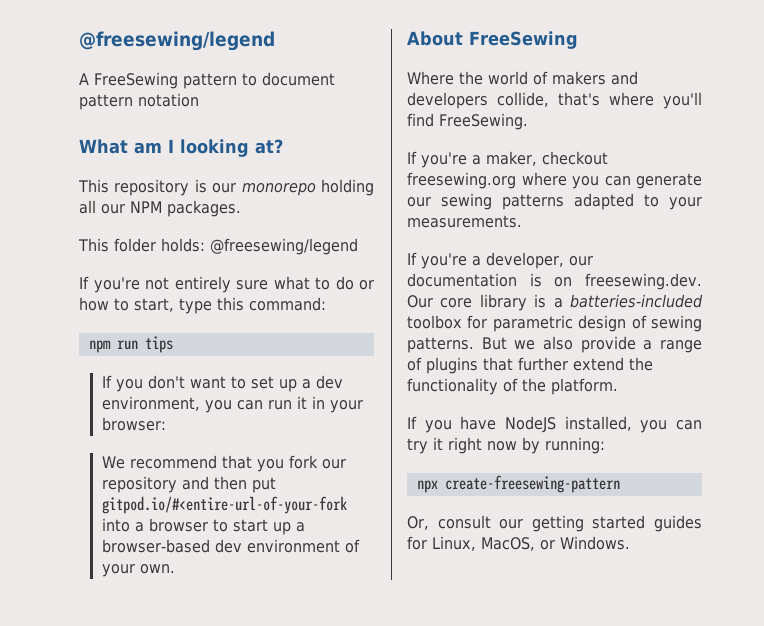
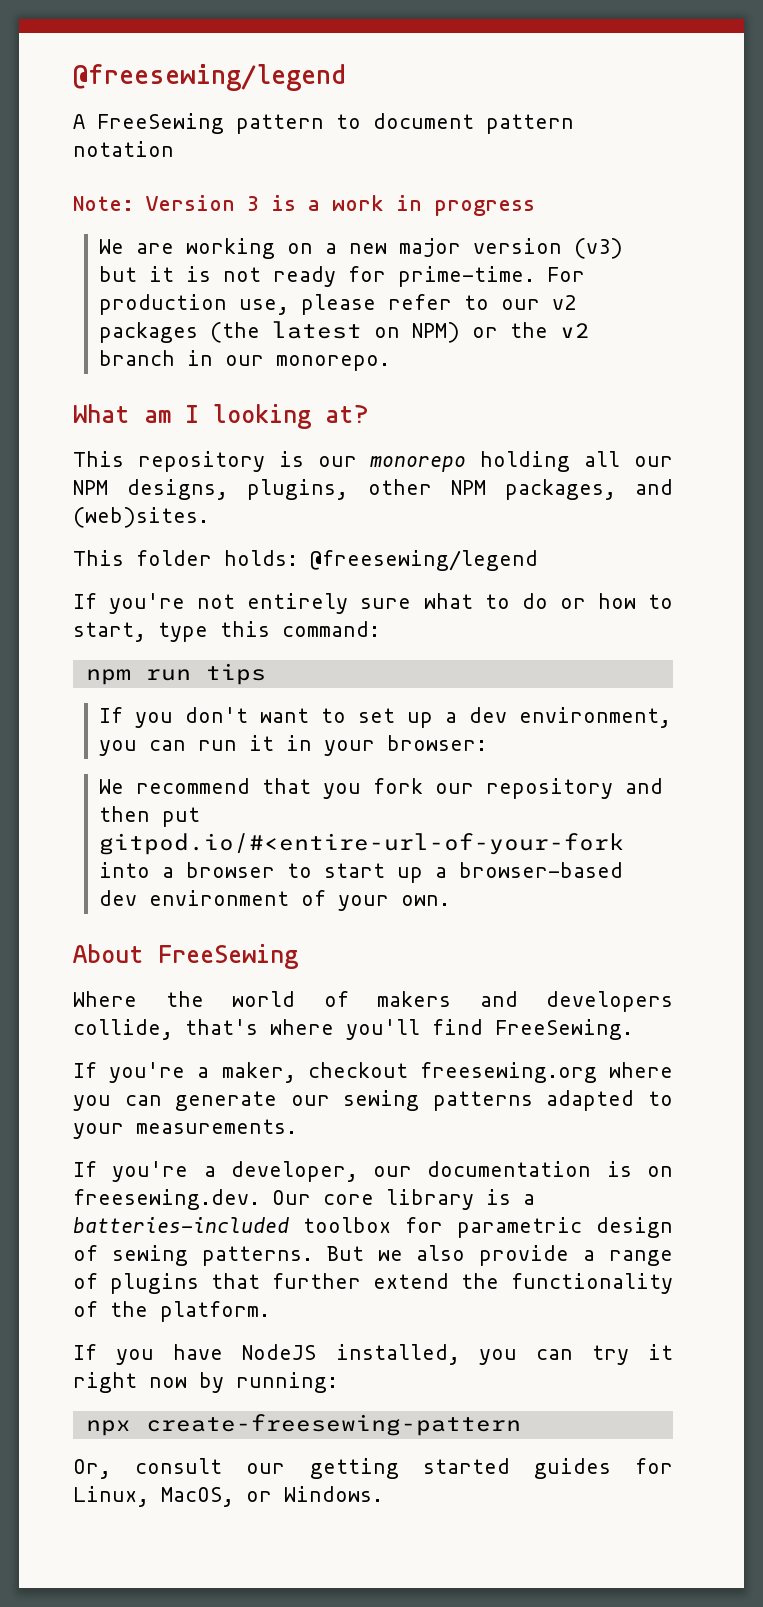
+ Note: Version 3 is a work in progress
+ We are working on a new major version (v3) but it is not ready for prime-time. For production use, please refer to our v2 packages (the latest on NPM) or the v2 branch in our monorepo.
- This repository is our monorepo holding all our NPM packages.
+ This repository is our monorepo holding all our NPM designs, plugins, other NPM packages, and (web)sites.

